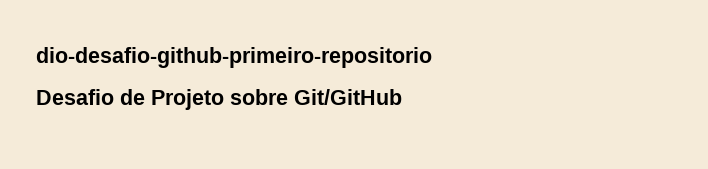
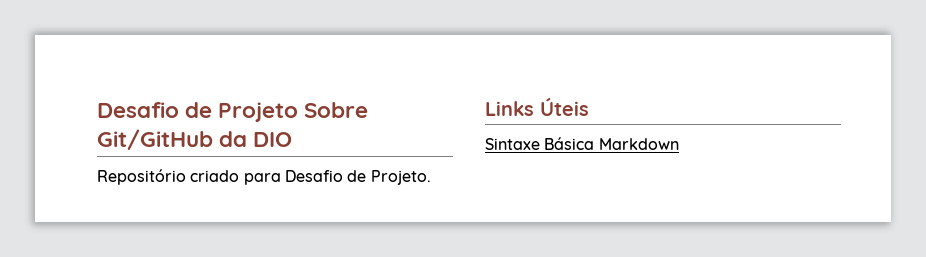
- dio-desafio-github-primeiro-repositorio
- Desafio de Projeto sobre Git/GitHub
+ Desafio de Projeto Sobre Git/GitHub da DIO
+ Repositório criado para Desafio de Projeto.
+ Links Úteis
+ Sintaxe Básica Markdown

